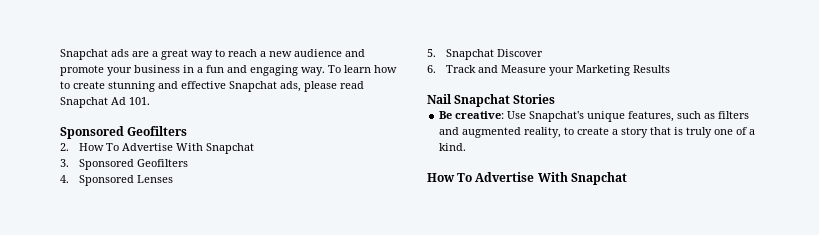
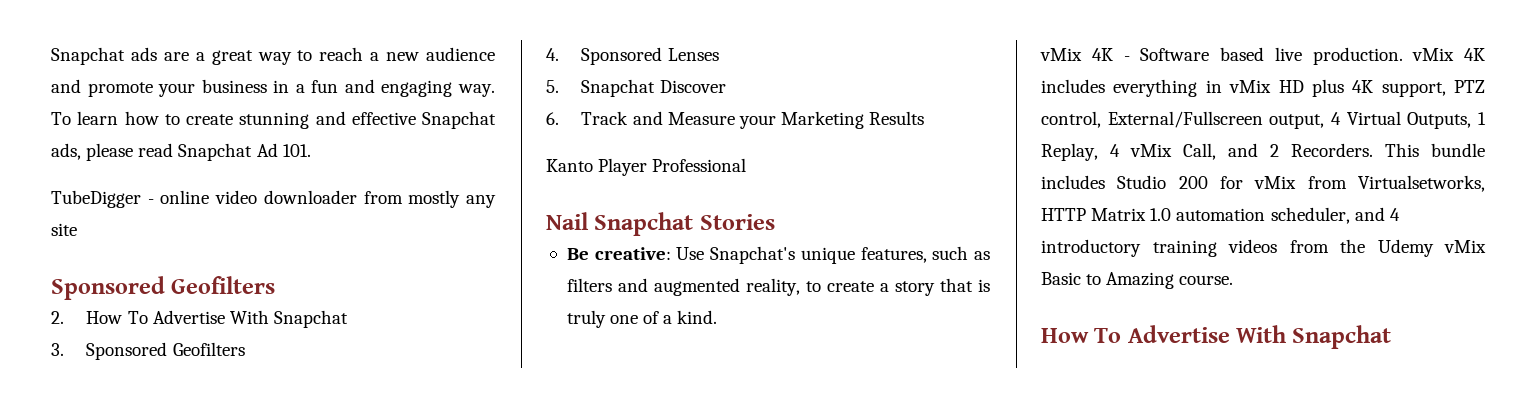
+ TubeDigger - online video downloader from mostly any site
+ Kanto Player Professional
+ vMix 4K - Software based live production. vMix 4K includes everything in vMix HD plus 4K support, PTZ control, External/Fullscreen output, 4 Virtual Outputs, 1 Replay, 4 vMix Call, and 2 Recorders. This bundle includes Studio 200 for vMix from Virtualsetworks, HTTP Matrix 1.0 automation scheduler, and 4 introductory training videos from the Udemy vMix Basic to Amazing course.

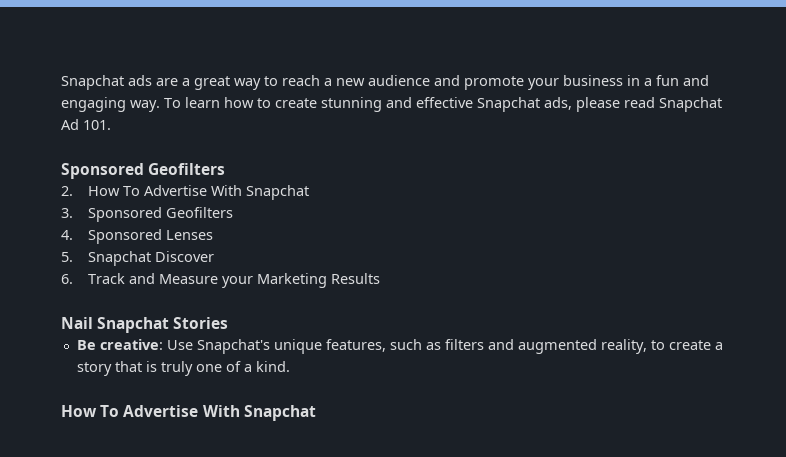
- TubeDigger - online video downloader from mostly any site
- Kanto Player Professional
- vMix 4K - Software based live production. vMix 4K includes everything in vMix HD plus 4K support, PTZ control, External/Fullscreen output, 4 Virtual Outputs, 1 Replay, 4 vMix Call, and 2 Recorders. This bundle includes Studio 200 for vMix from Virtualsetworks, HTTP Matrix 1.0 automation scheduler, and 4 introductory training videos from the Udemy vMix Basic to Amazing course.

